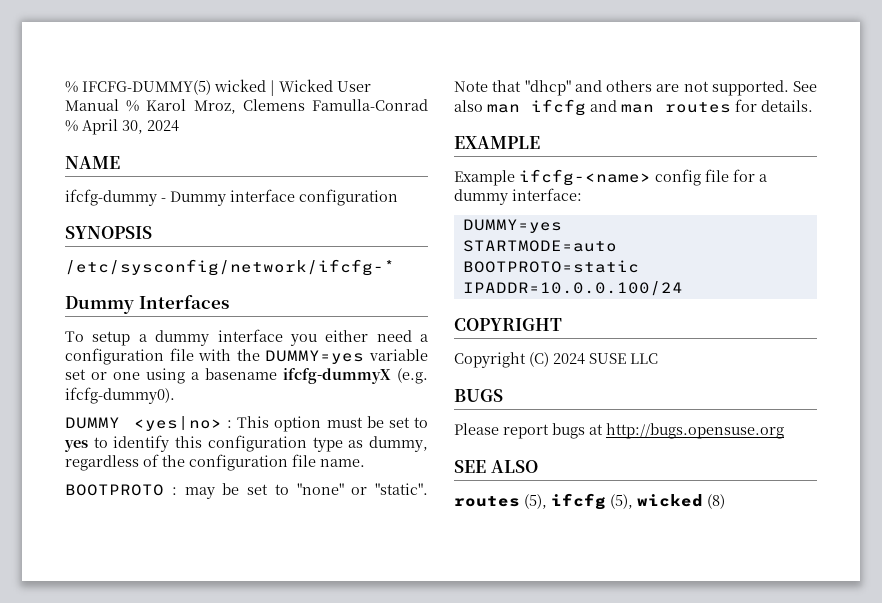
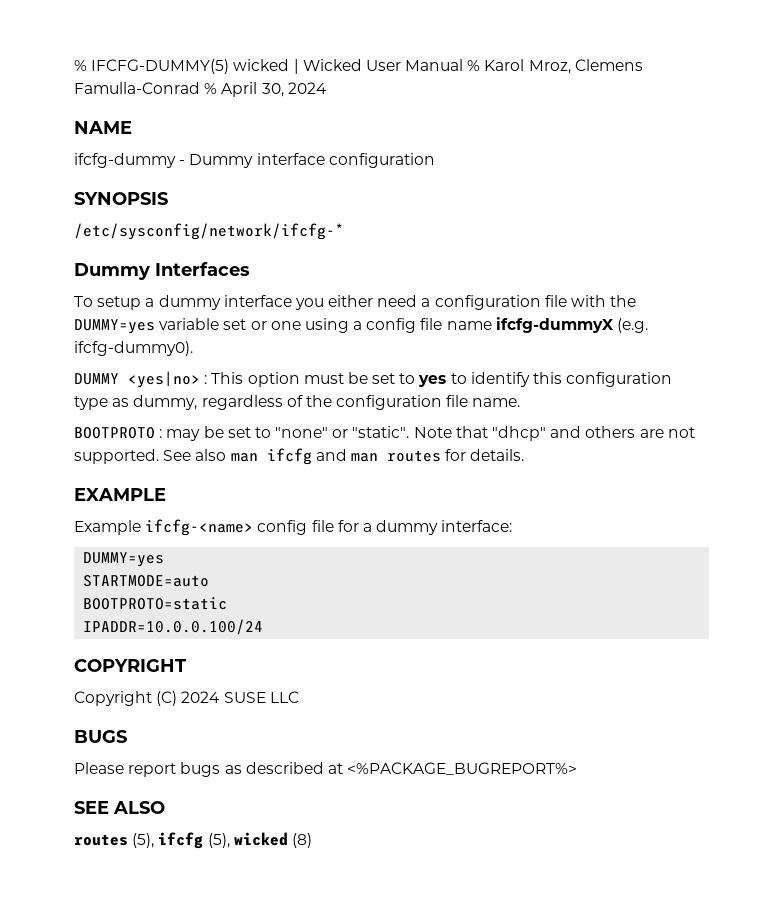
- To setup a dummy interface you either need a configuration file with the DUMMY=yes variable set or one using a basename ifcfg-dummyX (e.g. ifcfg-dummy0).
+ To setup a dummy interface you either need a configuration file with the DUMMY=yes variable set or one using a config file name ifcfg-dummyX (e.g. ifcfg-dummy0).
- Please report bugs at http://bugs.opensuse.org
+ Please report bugs as described at <%PACKAGE_BUGREPORT%>

